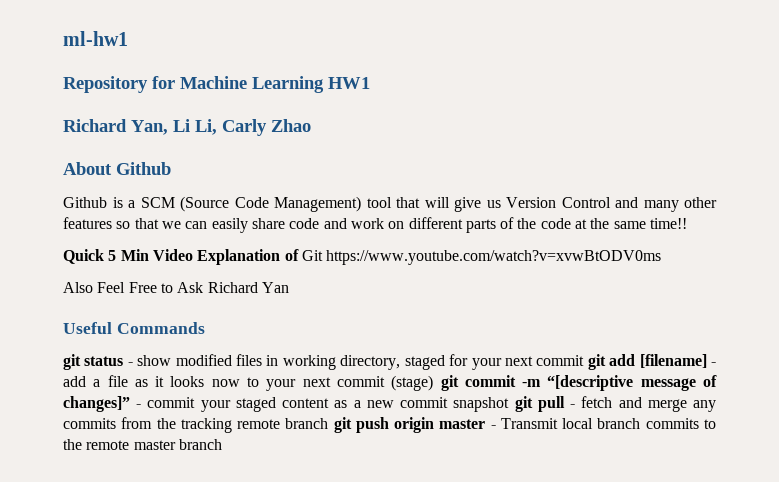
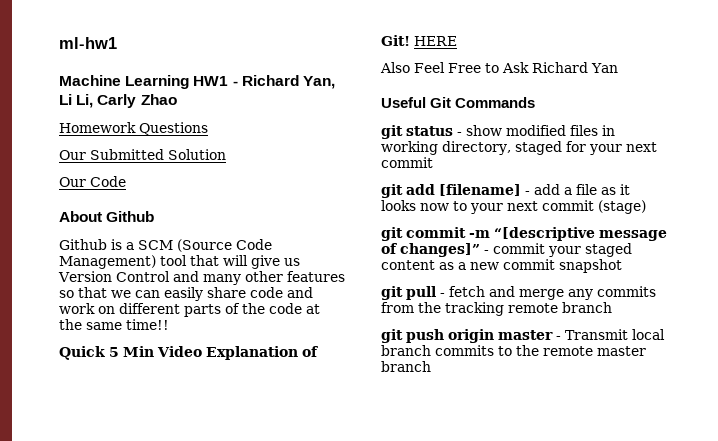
- Repository for Machine Learning HW1
- Richard Yan, Li Li, Carly Zhao
+ Machine Learning HW1 - Richard Yan, Li Li, Carly Zhao
+ Homework Questions
+ Our Submitted Solution
+ Our Code
- Quick 5 Min Video Explanation of Git https://www.youtube.com/watch?v=xvwBtODV0ms
+ Quick 5 Min Video Explanation of Git! HERE
- Useful Commands
+ Useful Git Commands
- git status - show modified files in working directory, staged for your next commit git add [filename] - add a file as it looks now to your next commit (stage) git commit -m “[descriptive message of changes]” - commit your staged content as a new commit snapshot git pull - fetch and merge any commits from the tracking remote branch git push origin master - Transmit local branch commits to the remote master branch
+ git status - show modified files in working directory, staged for your next commit
+ git add [filename] - add a file as it looks now to your next commit (stage)
+ git commit -m “[descriptive message of changes]” - commit your staged content as a new commit snapshot
+ git pull - fetch and merge any commits from the tracking remote branch
+ git push origin master - Transmit local branch commits to the remote master branch

